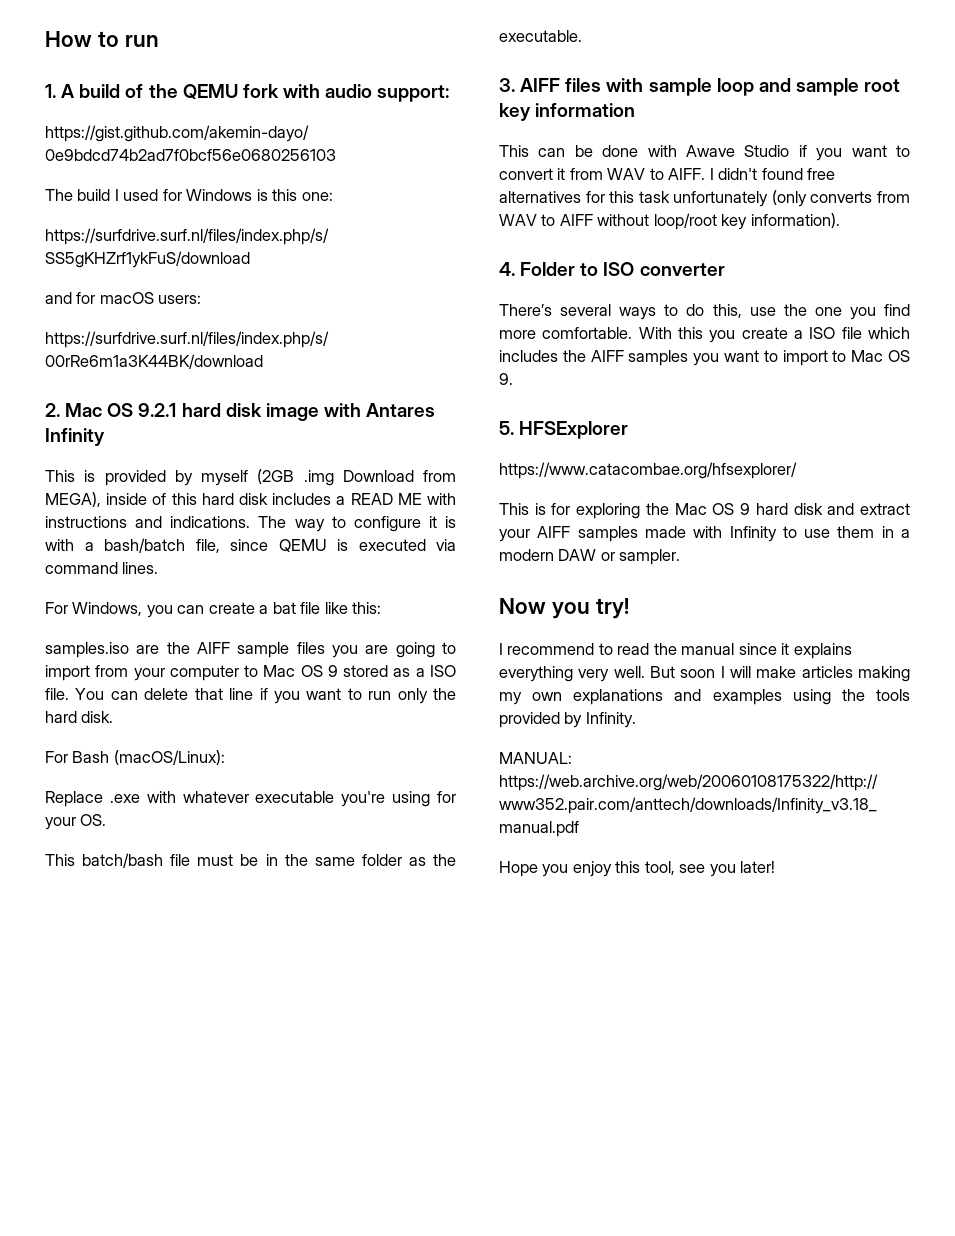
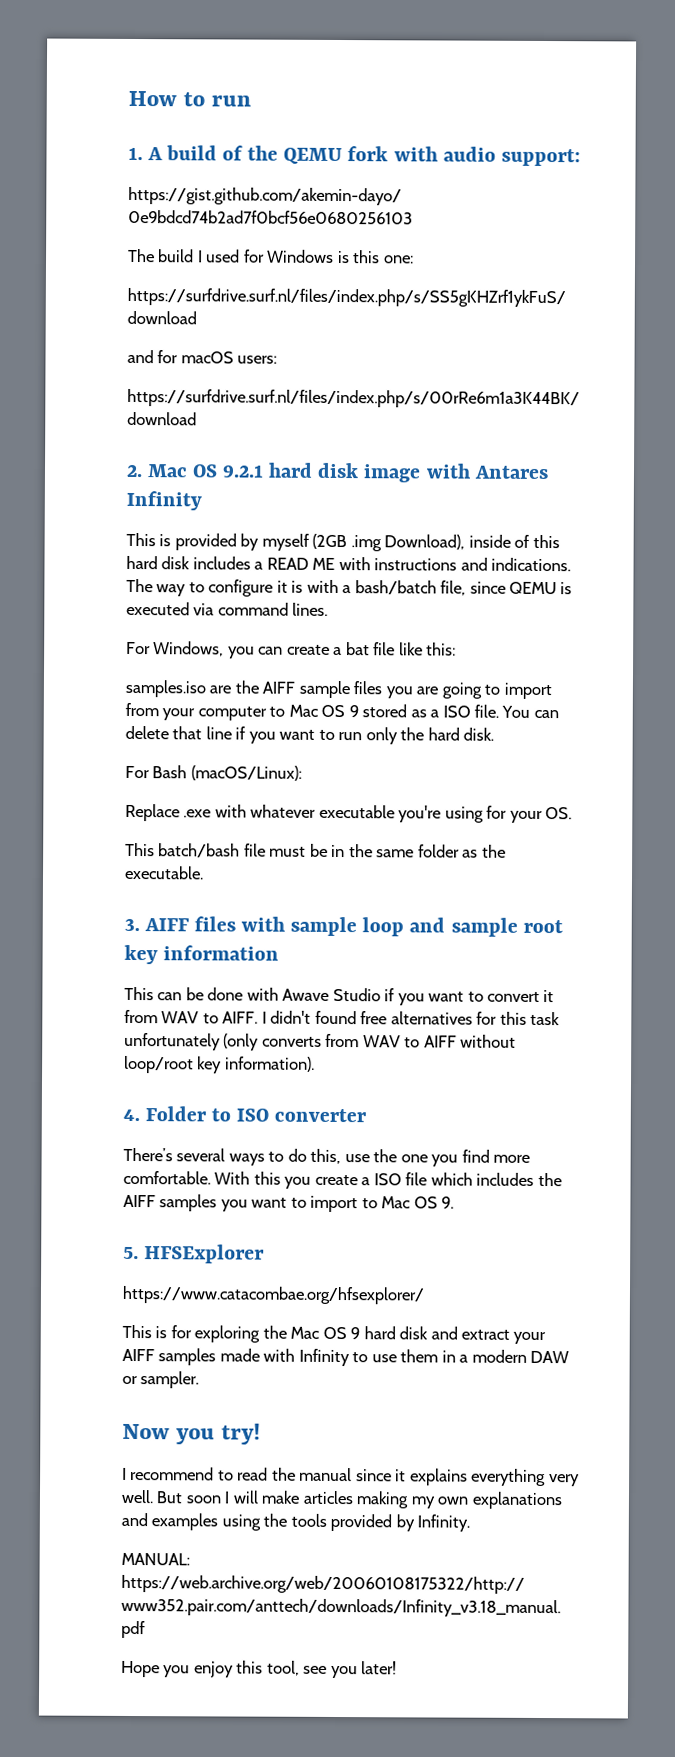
- This is provided by myself (2GB .img Download from MEGA), inside of this hard disk includes a READ ME with instructions and indications.
+ This is provided by myself (2GB .img Download), inside of this hard disk includes a READ ME with instructions and indications.

